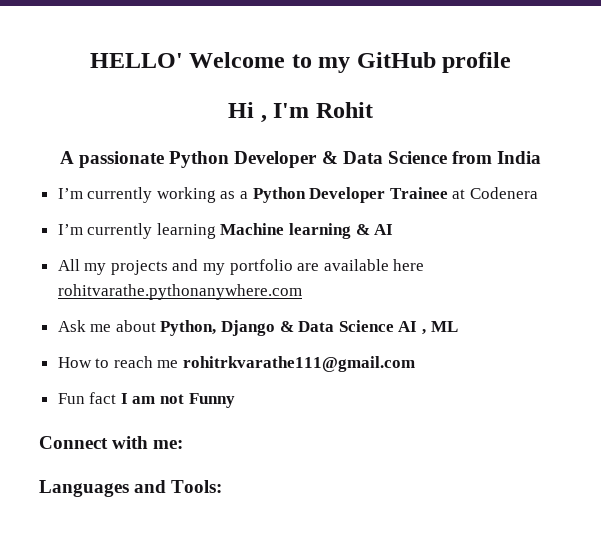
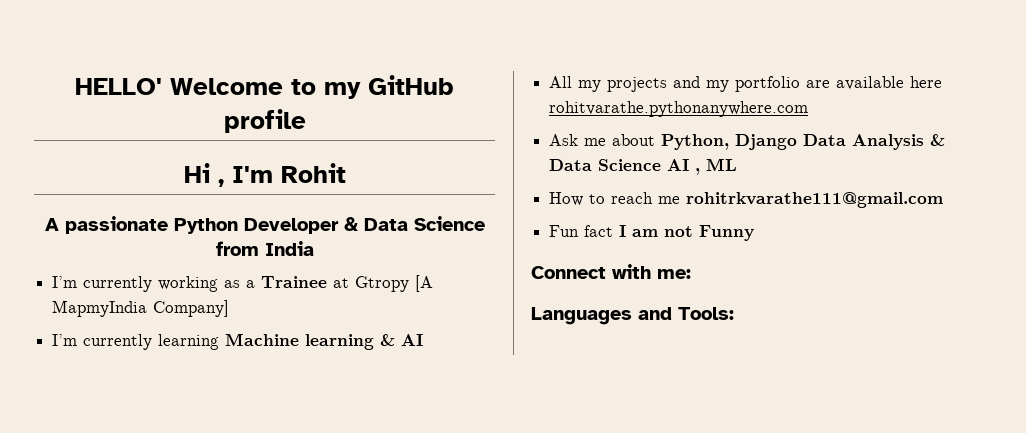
- I’m currently working as a Python Developer Trainee at Codenera
+ I’m currently working as a Trainee at Gtropy [A MapmyIndia Company]
- Ask me about Python, Django & Data Science AI , ML
+ Ask me about Python, Django Data Analysis & Data Science AI , ML

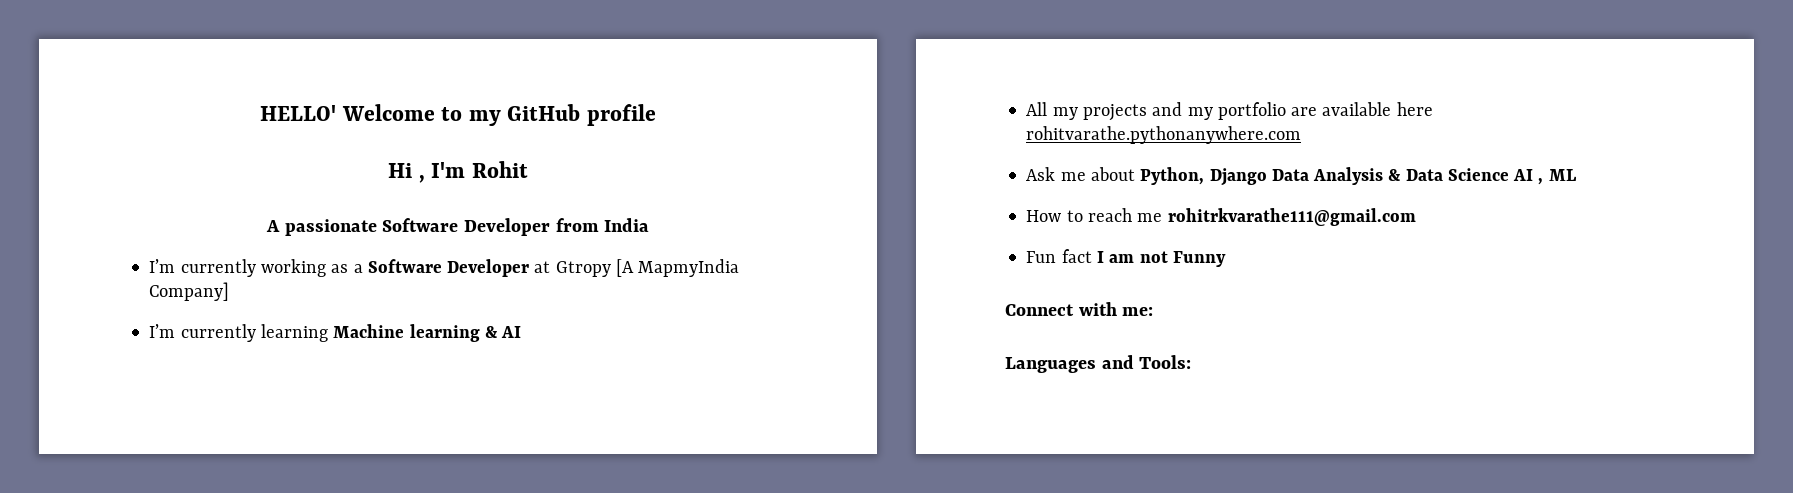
- A passionate Python Developer & Data Science from India
+ A passionate Software Developer from India
- I’m currently working as a Trainee at Gtropy [A MapmyIndia Company]
+ I’m currently working as a Software Developer at Gtropy [A MapmyIndia Company]

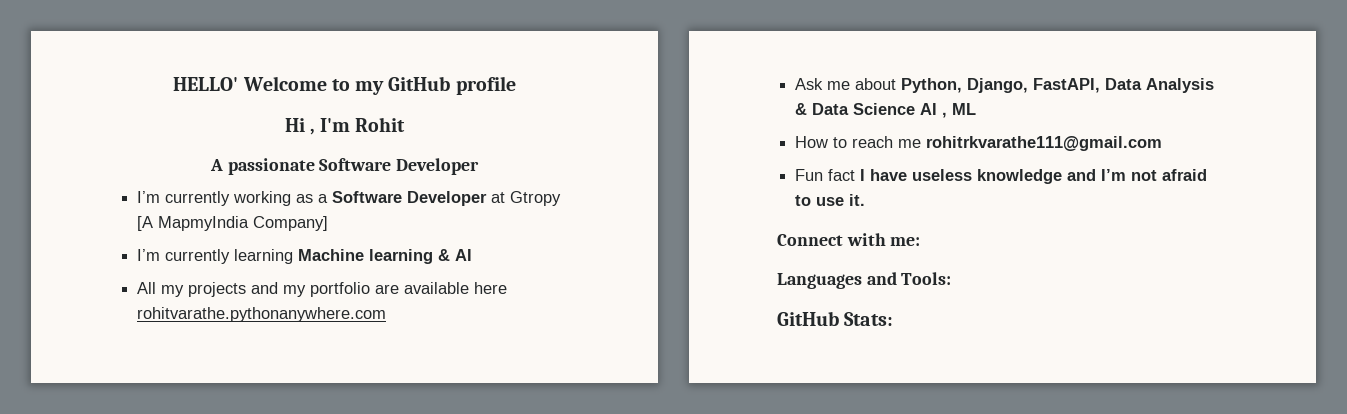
- A passionate Software Developer from India
+ A passionate Software Developer
- Ask me about Python, Django Data Analysis & Data Science AI , ML
+ Ask me about Python, Django, FastAPI, Data Analysis & Data Science AI , ML
- Fun fact I am not Funny
+ Fun fact I have useless knowledge and I’m not afraid to use it.
+ GitHub Stats:

